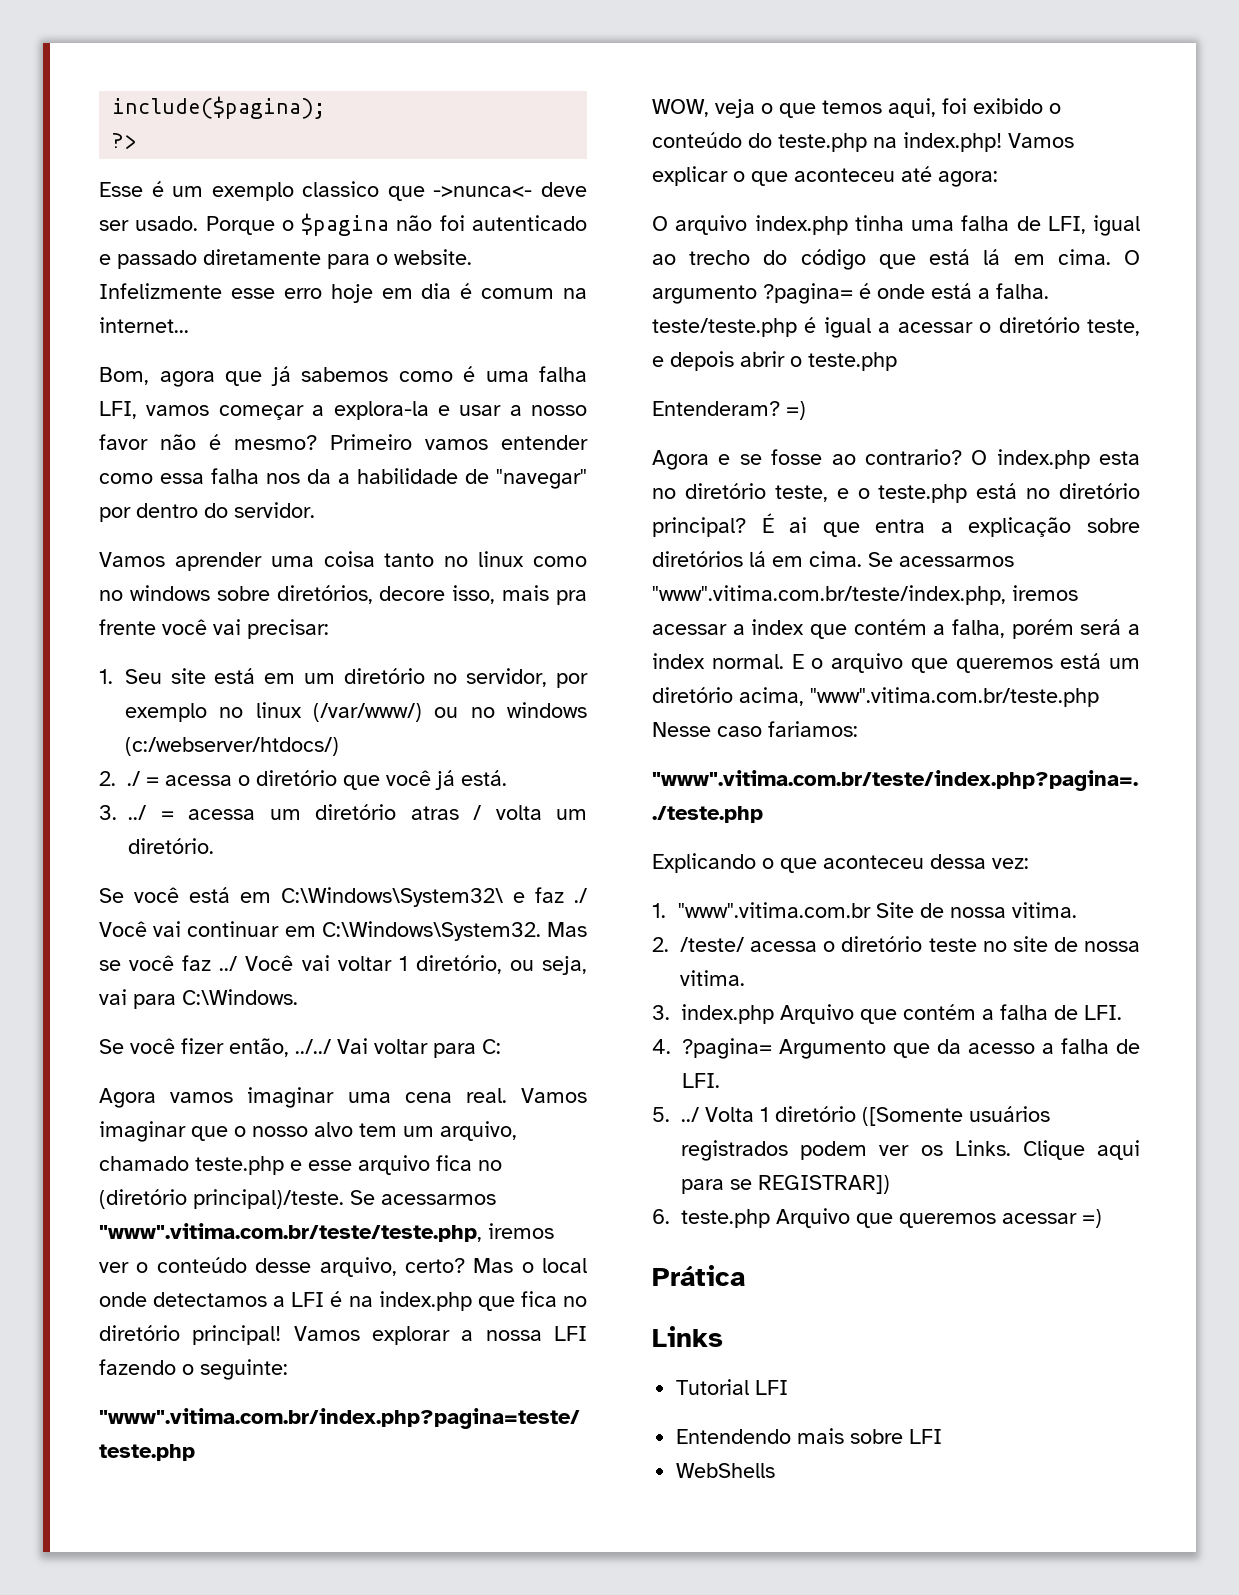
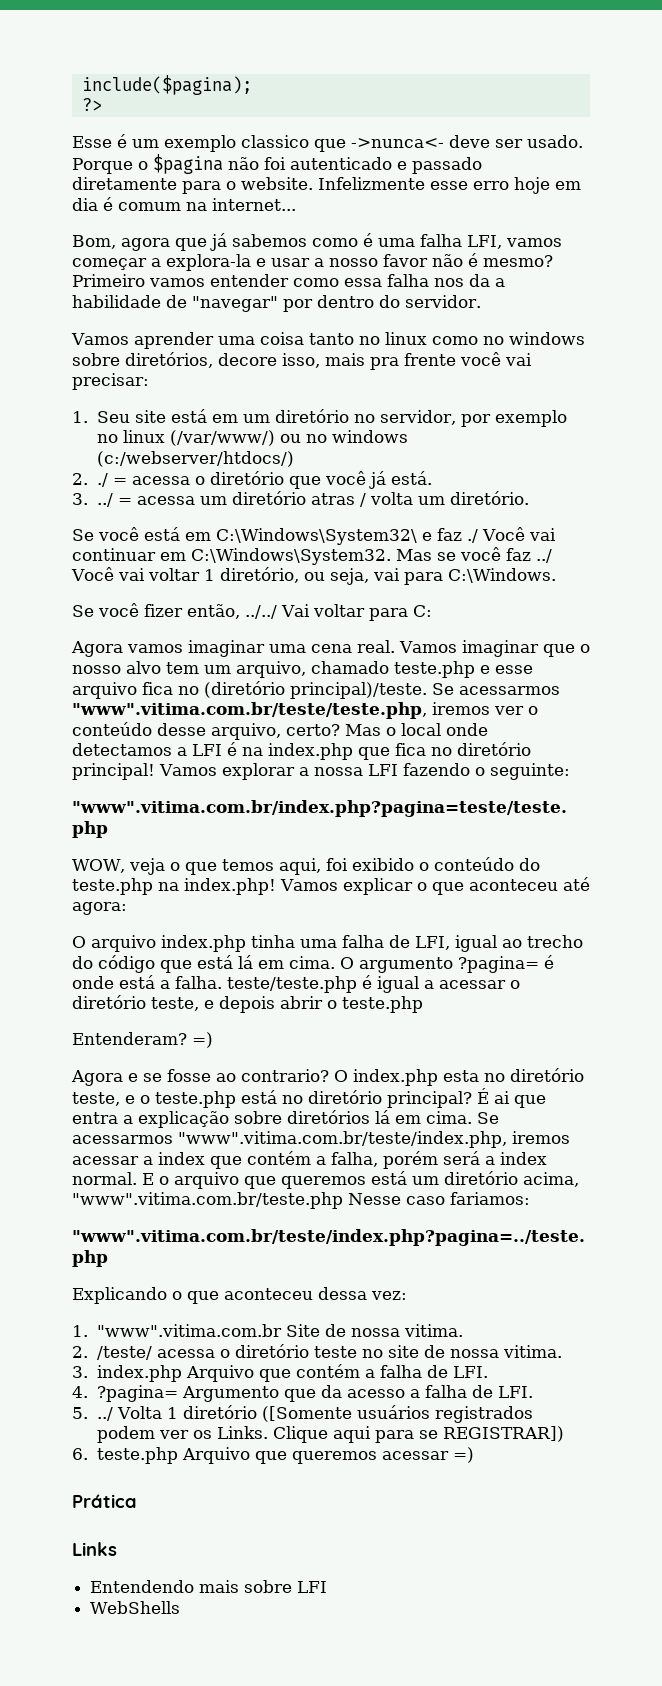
- Tutorial LFI

